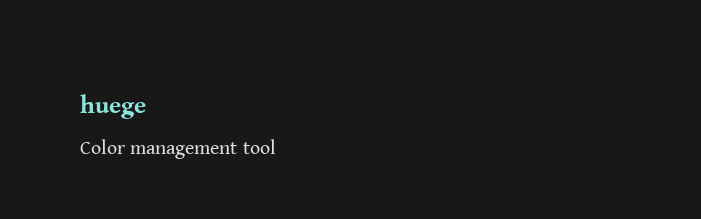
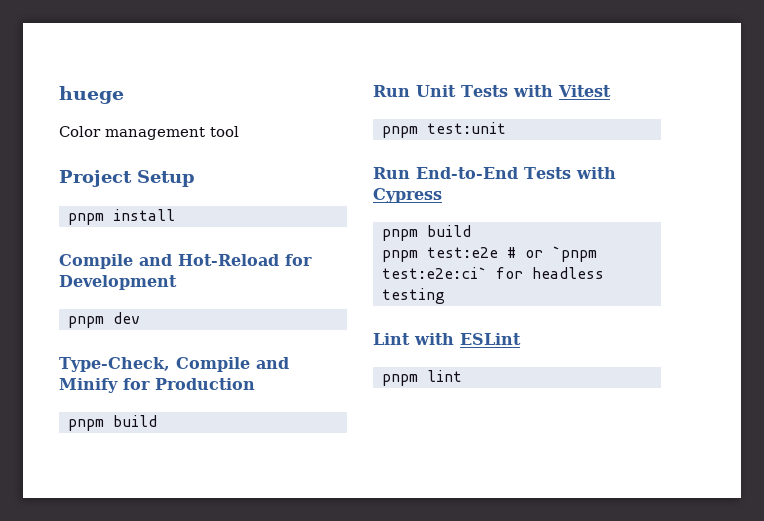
+ Project Setup
+ pnpm install
+ Compile and Hot-Reload for Development
+ pnpm dev
+ Type-Check, Compile and Minify for Production
+ pnpm build
+ Run Unit Tests with Vitest
+ pnpm test:unit
+ Run End-to-End Tests with Cypress
+ pnpm build
+ pnpm test:e2e # or `pnpm test:e2e:ci` for headless testing
+ Lint with ESLint
+ pnpm lint

